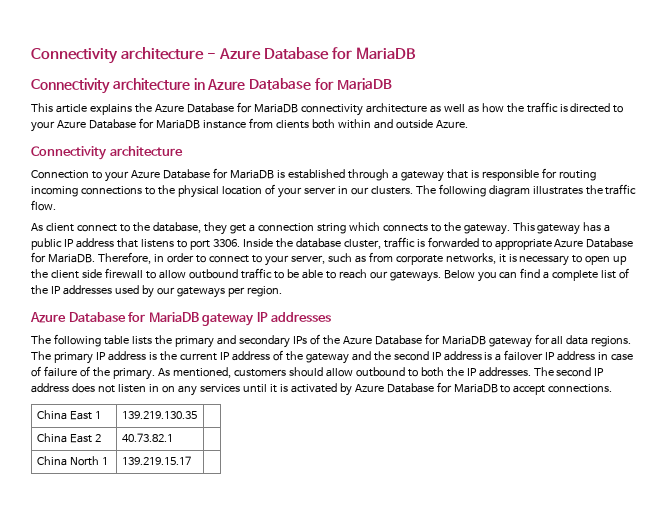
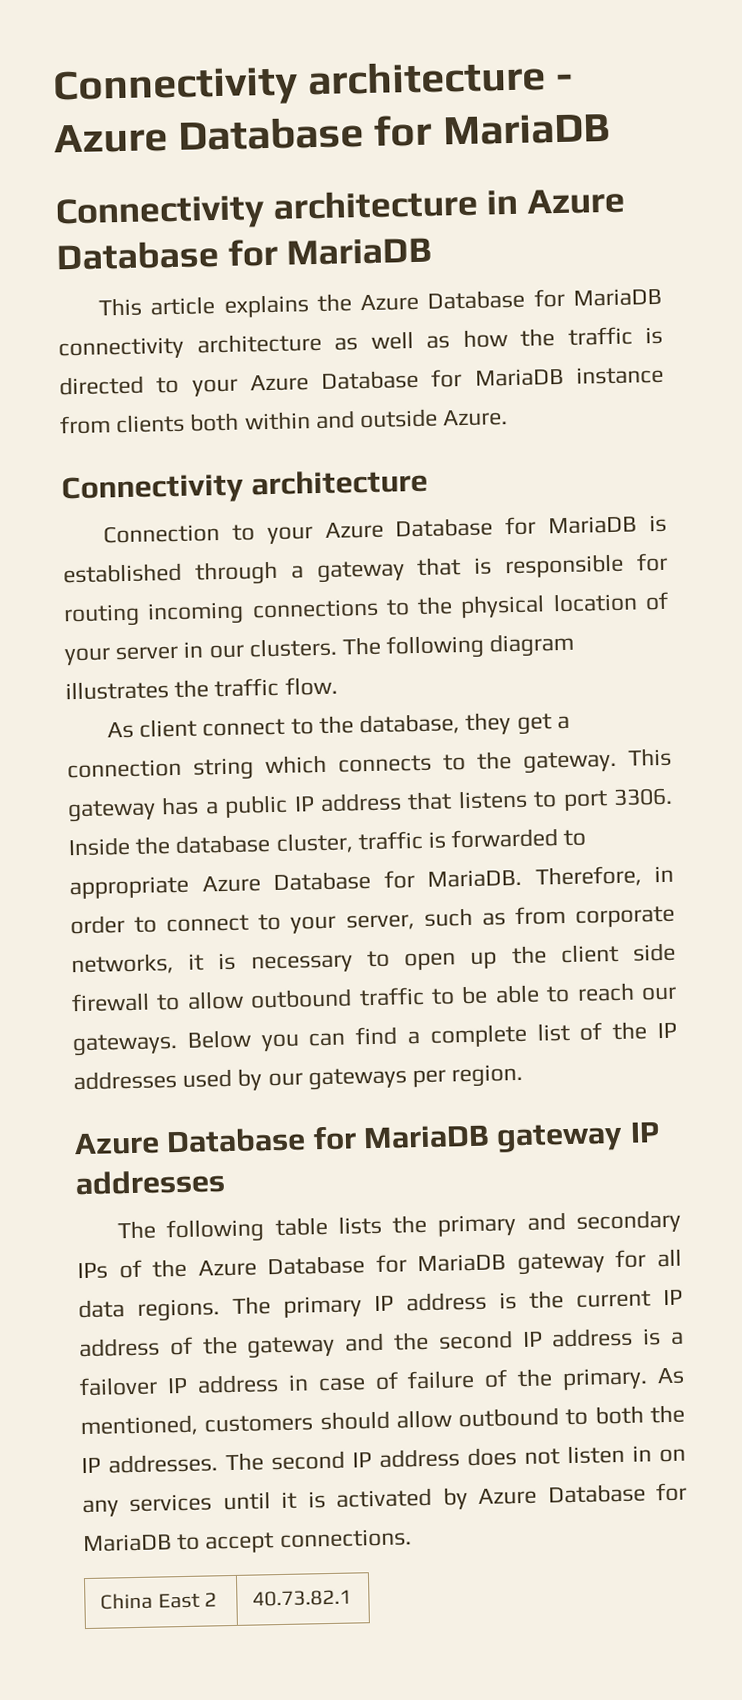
- China East 1 | 139.219.130.35 |
- China East 2 | 40.73.82.1 |
- China North 1 | 139.219.15.17 |
+ China East 2 | 40.73.82.1

